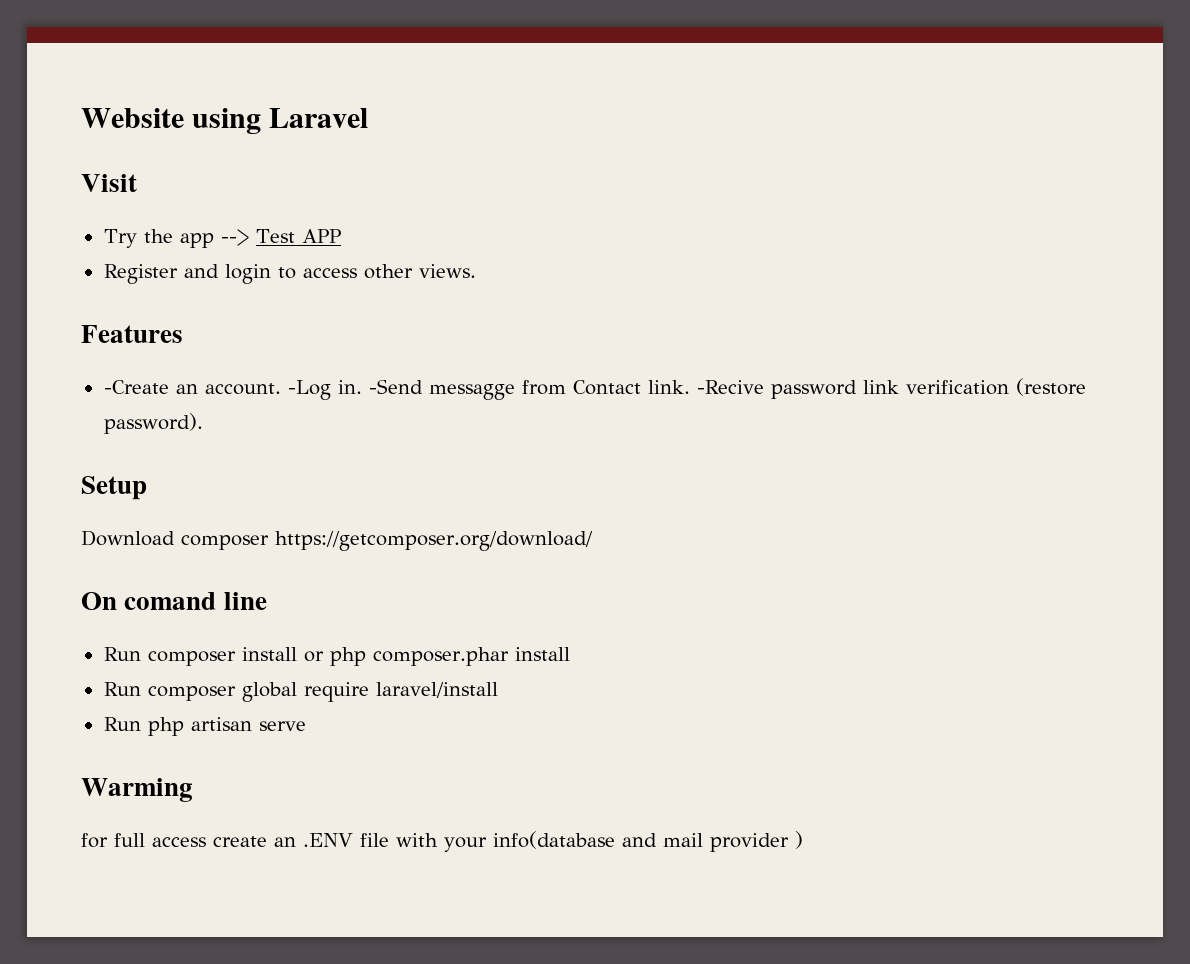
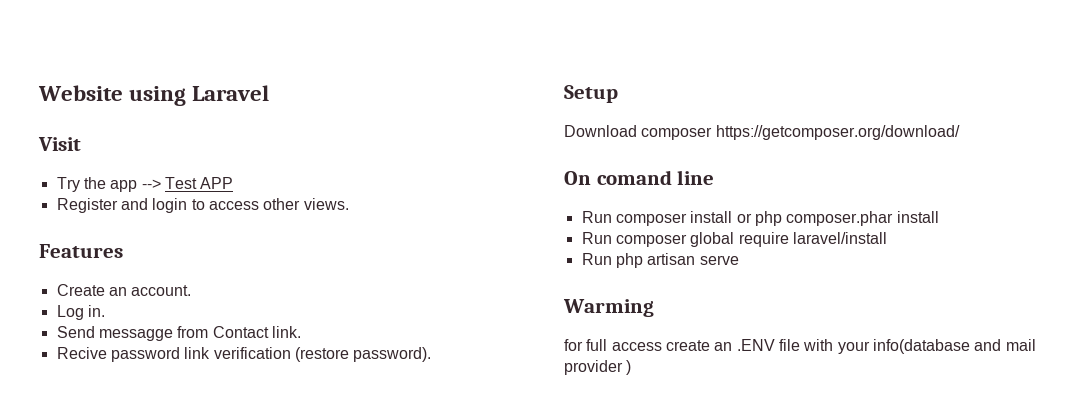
- -Create an account. -Log in. -Send messagge from Contact link. -Recive password link verification (restore password).
+ Create an account.
+ Log in.
+ Send messagge from Contact link.
+ Recive password link verification (restore password).

